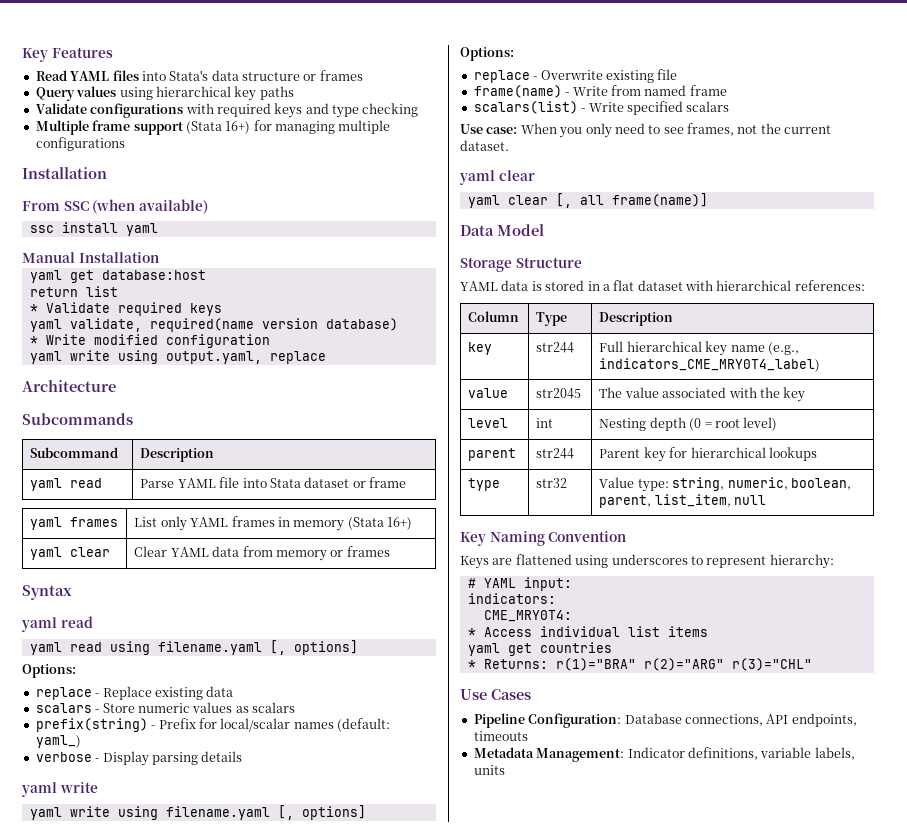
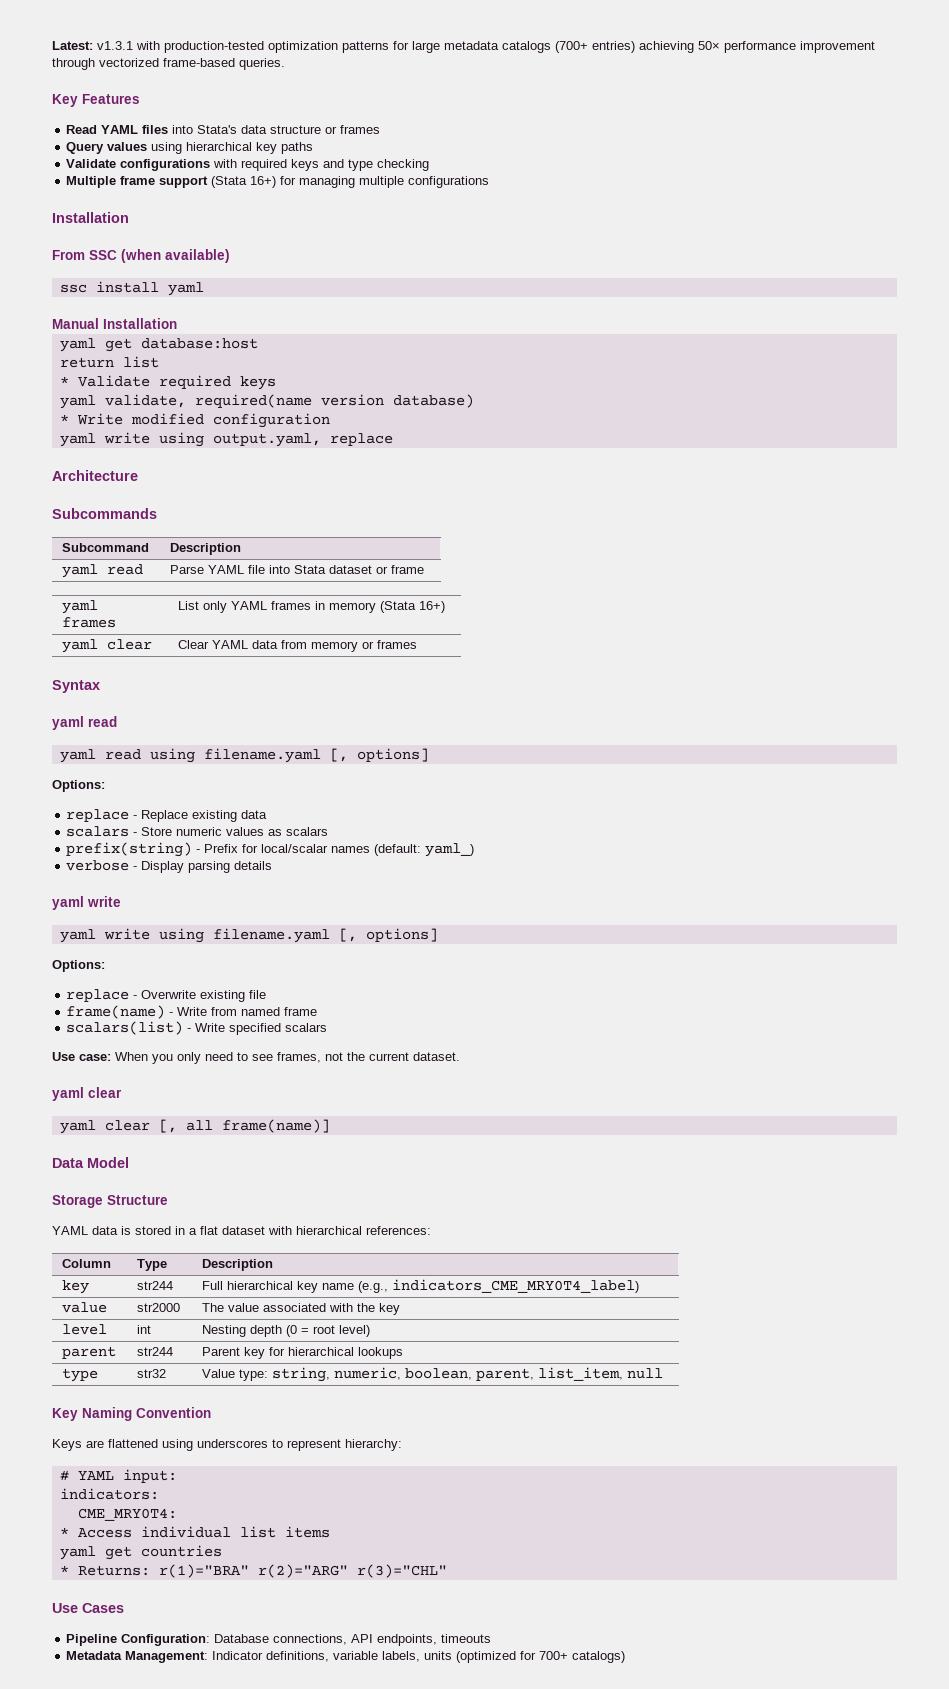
+ Latest: v1.3.1 with production-tested optimization patterns for large metadata catalogs (700+ entries) achieving 50× performance improvement through vectorized frame-based queries.
- value | str2045 | The value associated with the key
+ value | str2000 | The value associated with the key
- Metadata Management: Indicator definitions, variable labels, units
+ Metadata Management: Indicator definitions, variable labels, units (optimized for 700+ catalogs)

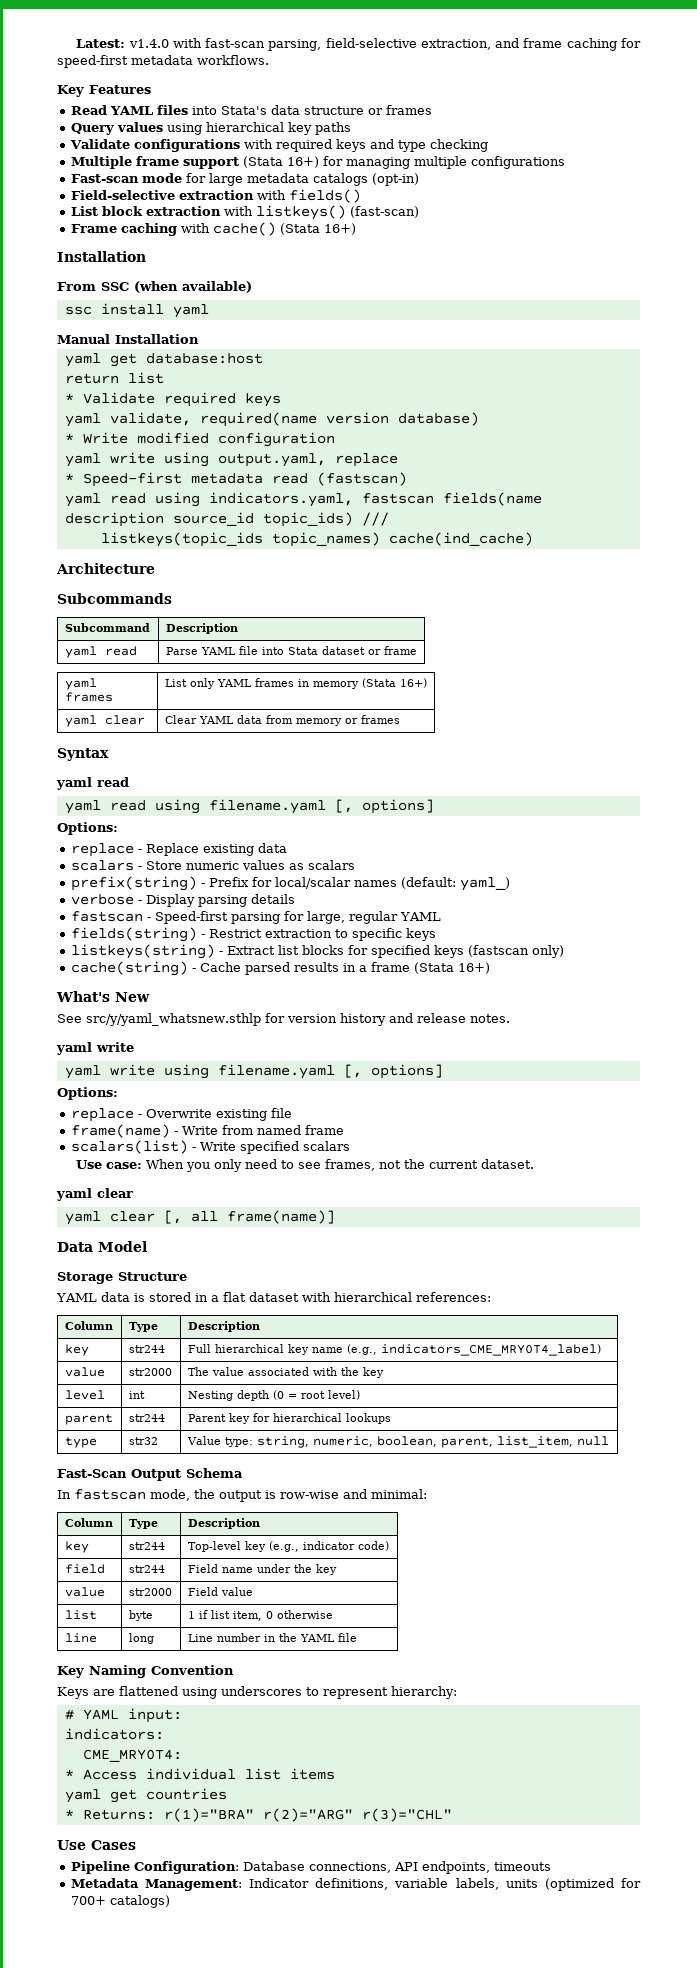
- Latest: v1.3.1 with production-tested optimization patterns for large metadata catalogs (700+ entries) achieving 50× performance improvement through vectorized frame-based queries.
+ Latest: v1.4.0 with fast-scan parsing, field-selective extraction, and frame caching for speed-first metadata workflows.
+ Fast-scan mode for large metadata catalogs (opt-in)
+ Field-selective extraction with fields()
+ List block extraction with listkeys() (fast-scan)
+ Frame caching with cache() (Stata 16+)
+ * Speed-first metadata read (fastscan)
+ yaml read using indicators.yaml, fastscan fields(name description source_id topic_ids) ///
+ listkeys(topic_ids topic_names) cache(ind_cache)
+ fastscan - Speed-first parsing for large, regular YAML
+ fields(string) - Restrict extraction to specific keys
+ listkeys(string) - Extract list blocks for specified keys (fastscan only)
+ cache(string) - Cache parsed results in a frame (Stata 16+)
+ What's New
+ See src/y/yaml_whatsnew.sthlp for version history and release notes.
+ Fast-Scan Output Schema
+ In fastscan mode, the output is row-wise and minimal:
+ Column | Type | Description
+ key | str244 | Top-level key (e.g., indicator code)
+ field | str244 | Field name under the key
+ value | str2000 | Field value
+ list | byte | 1 if list item, 0 otherwise
+ line | long | Line number in the YAML file

